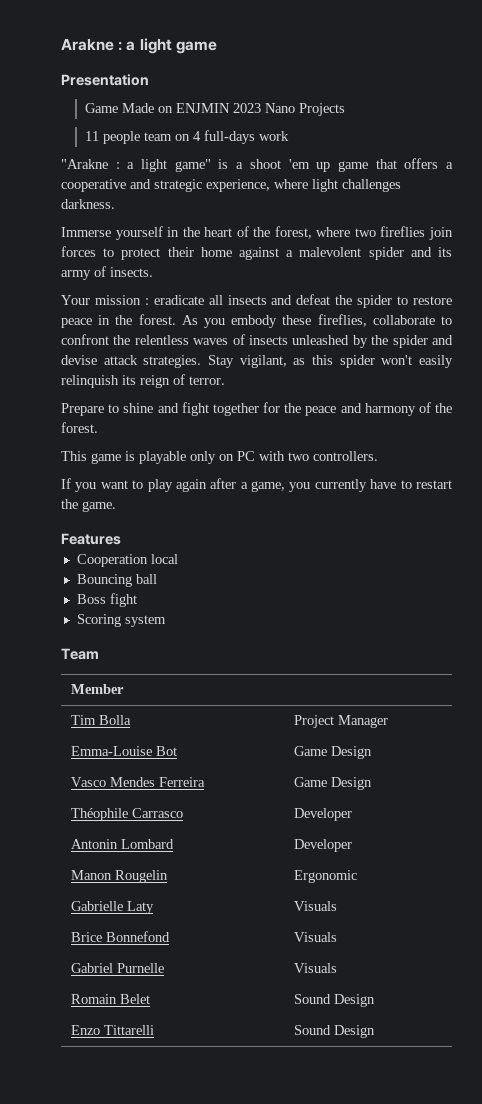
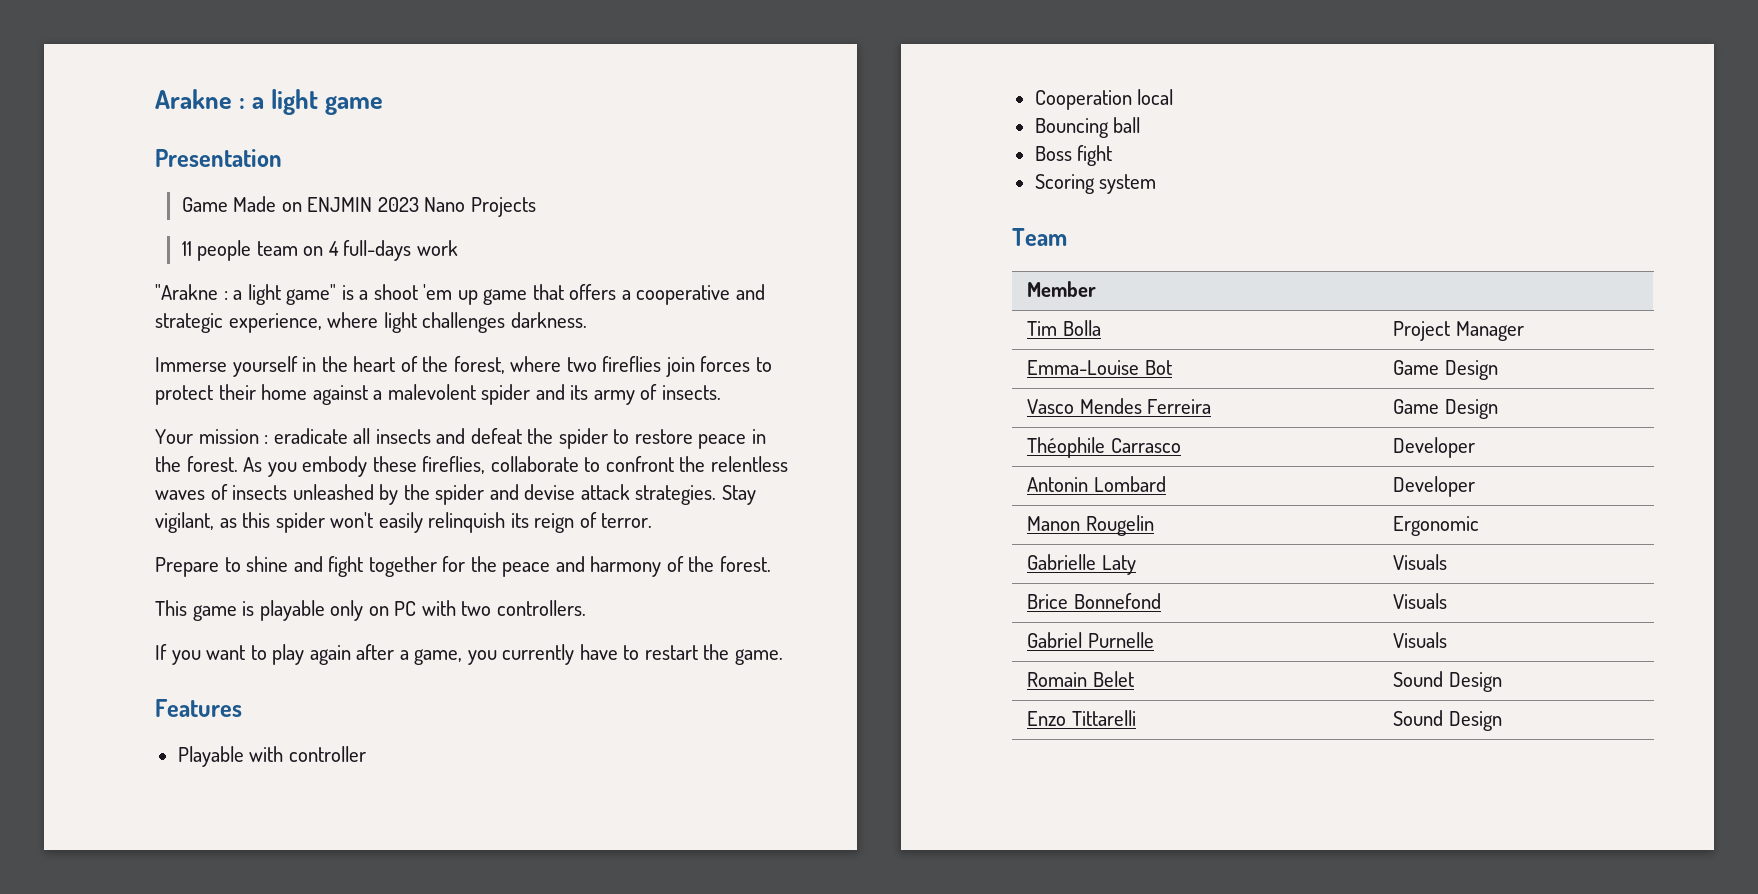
+ Playable with controller

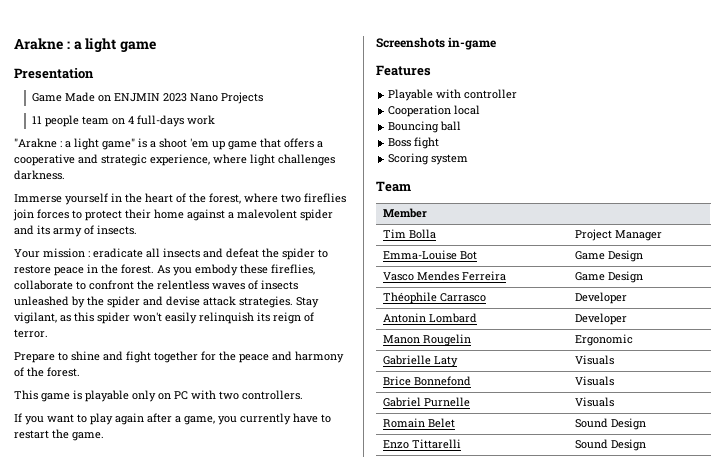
+ Screenshots in-game

